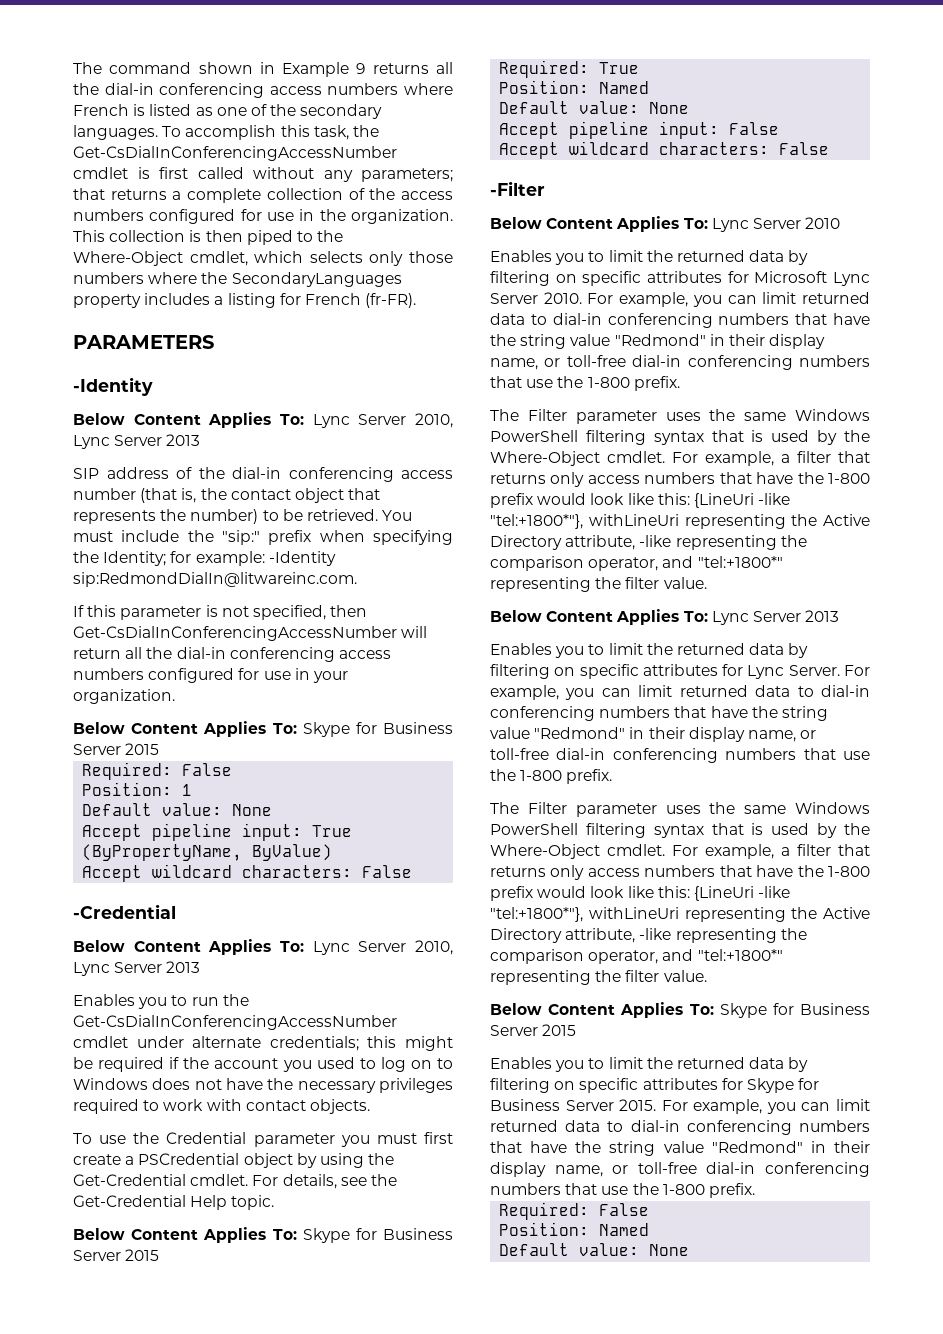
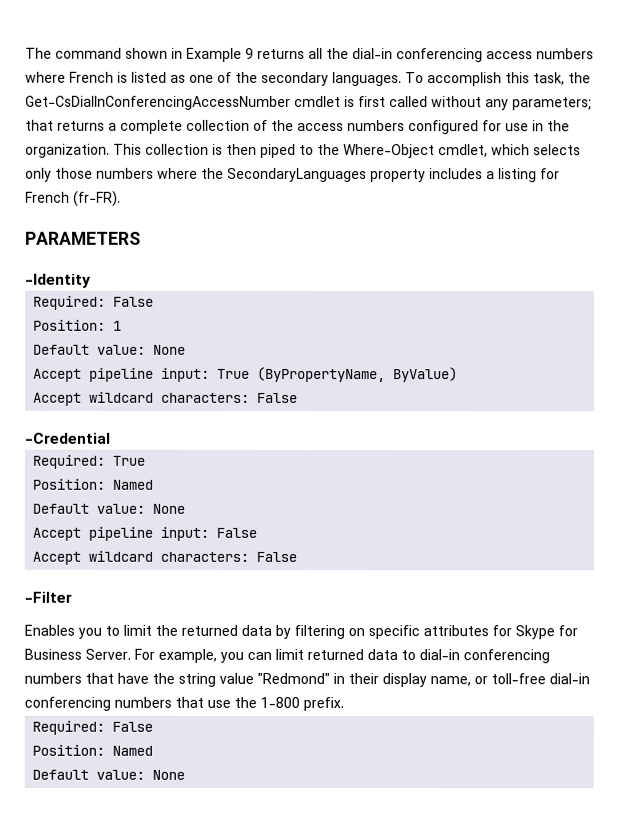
  PARAMETERS
  -Identity
- Below Content Applies To: Lync Server 2010, Lync Server 2013
- SIP address of the dial-in conferencing access number (that is, the contact object that represents the number) to be retrieved. You must include the "sip:" prefix when specifying the Identity; for example: -Identity sip:RedmondDialIn@litwareinc.com.
- If this parameter is not specified, then Get-CsDialInConferencingAccessNumber will return all the dial-in conferencing access numbers configured for use in your organization.
- Below Content Applies To: Skype for Business Server 2015
  -Credential
- Below Content Applies To: Lync Server 2010, Lync Server 2013
- Enables you to run the Get-CsDialInConferencingAccessNumber cmdlet under alternate credentials; this might be required if the account you used to log on to Windows does not have the necessary privileges required to work with contact objects.
- To use the Credential parameter you must first create a PSCredential object by using the Get-Credential cmdlet. For details, see the Get-Credential Help topic.
- Below Content Applies To: Skype for Business Server 2015
- Below Content Applies To: Lync Server 2010
- Enables you to limit the returned data by filtering on specific attributes for Microsoft Lync Server 2010. For example, you can limit returned data to dial-in conferencing numbers that have the string value "Redmond" in their display name, or toll-free dial-in conferencing numbers that use the 1-800 prefix.
- The Filter parameter uses the same Windows PowerShell filtering syntax that is used by the Where-Object cmdlet. For example, a filter that returns only access numbers that have the 1-800 prefix would look like this: {LineUri -like "tel:+1800*"}, withLineUri representing the Active Directory attribute, -like representing the comparison operator, and "tel:+1800*" representing the filter value.
- Below Content Applies To: Lync Server 2013
- Enables you to limit the returned data by filtering on specific attributes for Lync Server. For example, you can limit returned data to dial-in conferencing numbers that have the string value "Redmond" in their display name, or toll-free dial-in conferencing numbers that use the 1-800 prefix.
- The Filter parameter uses the same Windows PowerShell filtering syntax that is used by the Where-Object cmdlet. For example, a filter that returns only access numbers that have the 1-800 prefix would look like this: {LineUri -like "tel:+1800*"}, withLineUri representing the Active Directory attribute, -like representing the comparison operator, and "tel:+1800*" representing the filter value.
- Below Content Applies To: Skype for Business Server 2015
- Enables you to limit the returned data by filtering on specific attributes for Skype for Business Server 2015.
+ Enables you to limit the returned data by filtering on specific attributes for Skype for Business Server.

